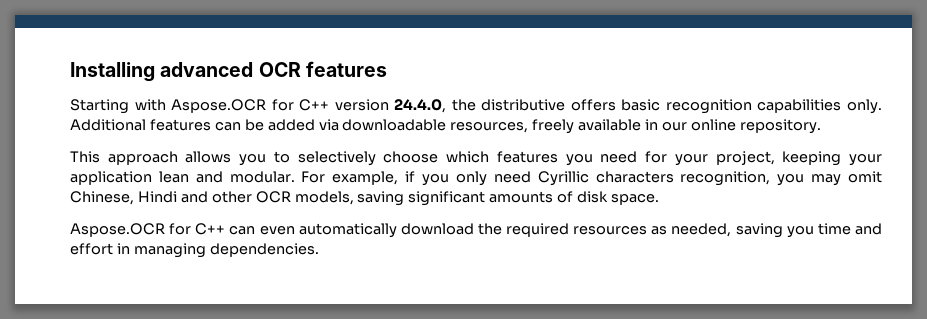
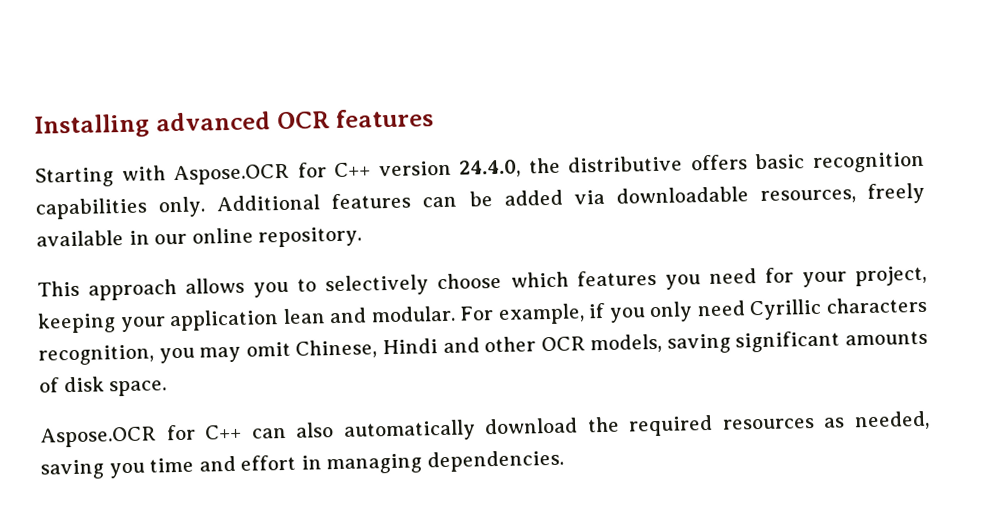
- Aspose.OCR for C++ can even automatically download the required resources as needed, saving you time and effort in managing dependencies.
+ Aspose.OCR for C++ can also automatically download the required resources as needed, saving you time and effort in managing dependencies.

